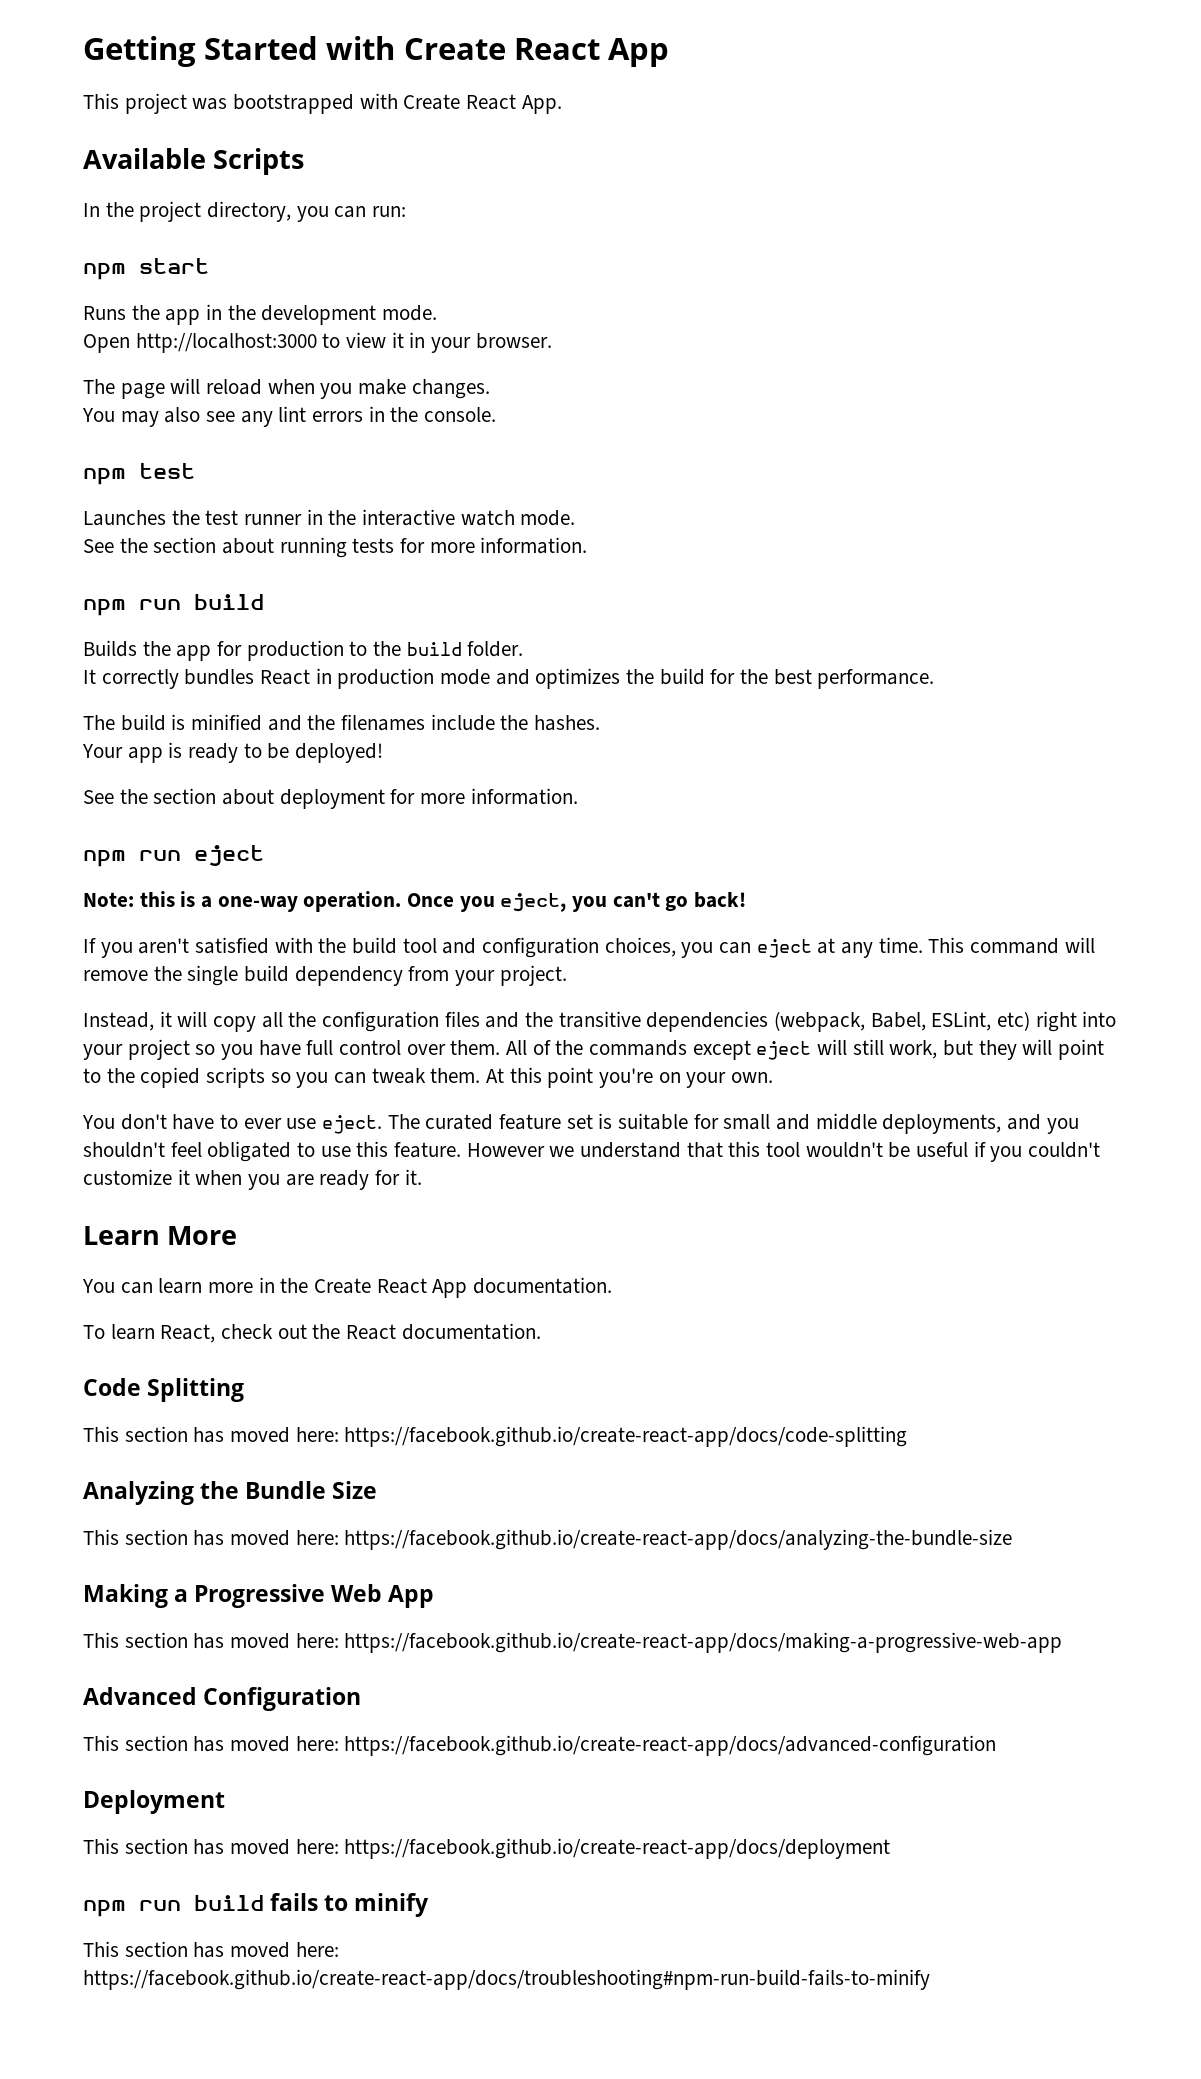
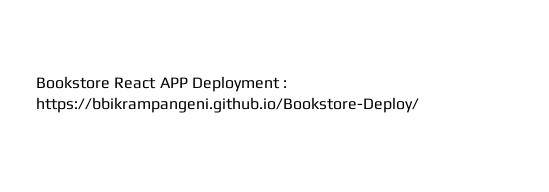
- Getting Started with Create React App
- This project was bootstrapped with Create React App.
- Available Scripts
- In the project directory, you can run:
- npm start
- Runs the app in the development mode.
- Open http://localhost:3000 to view it in your browser.
- The page will reload when you make changes.
- You may also see any lint errors in the console.
- npm test
- Launches the test runner in the interactive watch mode.
- See the section about running tests for more information.
- npm run build
- Builds the app for production to the build folder.
- It correctly bundles React in production mode and optimizes the build for the best performance.
- The build is minified and the filenames include the hashes.
- Your app is ready to be deployed!
- See the section about deployment for more information.
- npm run eject
- Note: this is a one-way operation. Once you eject, you can't go back!
- If you aren't satisfied with the build tool and configuration choices, you can eject at any time. This command will remove the single build dependency from your project.
- Instead, it will copy all the configuration files and the transitive dependencies (webpack, Babel, ESLint, etc) right into your project so you have full control over them. All of the commands except eject will still work, but they will point to the copied scripts so you can tweak them. At this point you're on your own.
- You don't have to ever use eject. The curated feature set is suitable for small and middle deployments, and you shouldn't feel obligated to use this feature. However we understand that this tool wouldn't be useful if you couldn't customize it when you are ready for it.
- Learn More
- You can learn more in the Create React App documentation.
- To learn React, check out the React documentation.
- Code Splitting
- This section has moved here: https://facebook.github.io/create-react-app/docs/code-splitting
- Analyzing the Bundle Size
- This section has moved here: https://facebook.github.io/create-react-app/docs/analyzing-the-bundle-size
- Making a Progressive Web App
- This section has moved here: https://facebook.github.io/create-react-app/docs/making-a-progressive-web-app
- Advanced Configuration
- This section has moved here: https://facebook.github.io/create-react-app/docs/advanced-configuration
- Deployment
- This section has moved here: https://facebook.github.io/create-react-app/docs/deployment
- npm run build fails to minify
- This section has moved here: https://facebook.github.io/create-react-app/docs/troubleshooting#npm-run-build-fails-to-minify
+ Bookstore React APP Deployment : https://bbikrampangeni.github.io/Bookstore-Deploy/

